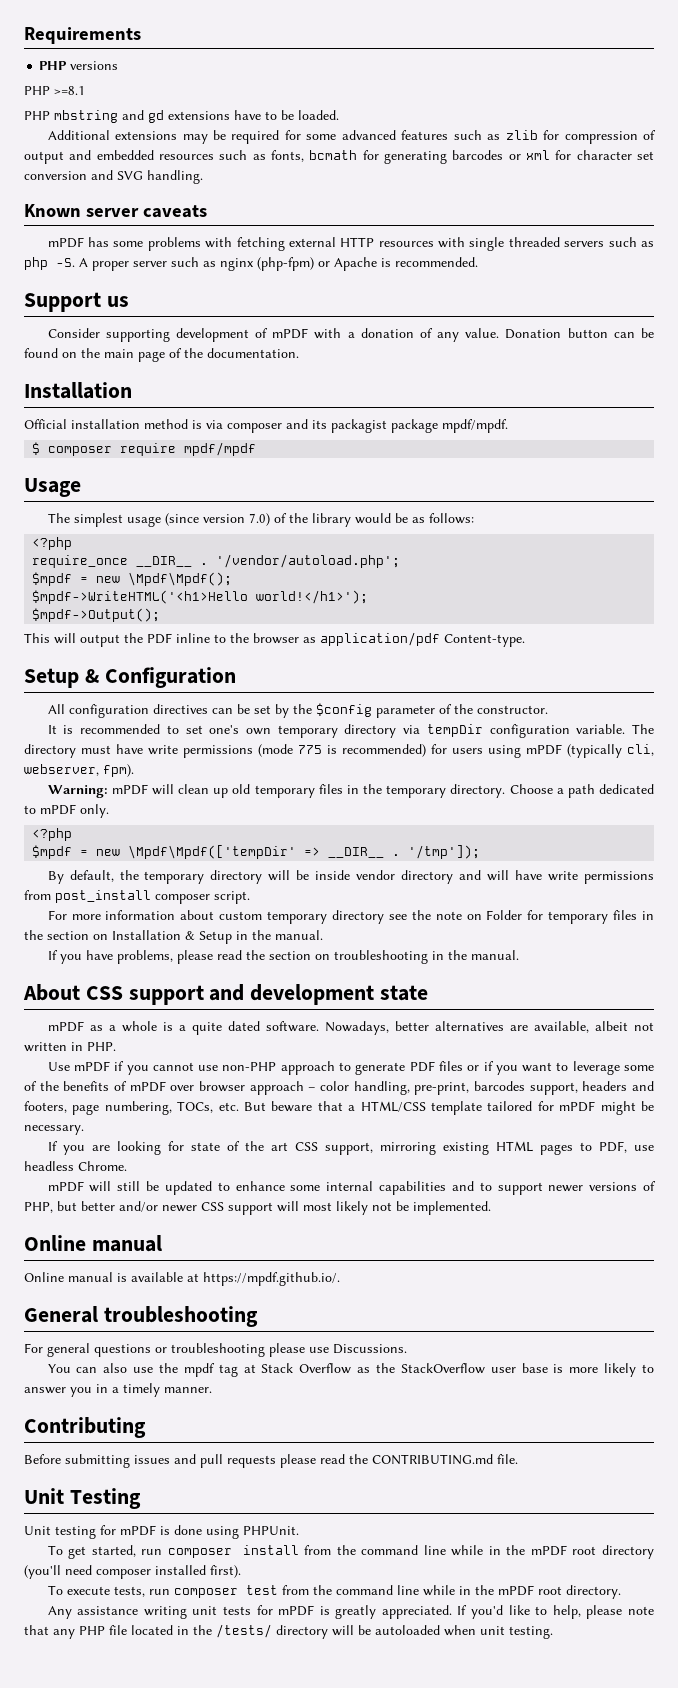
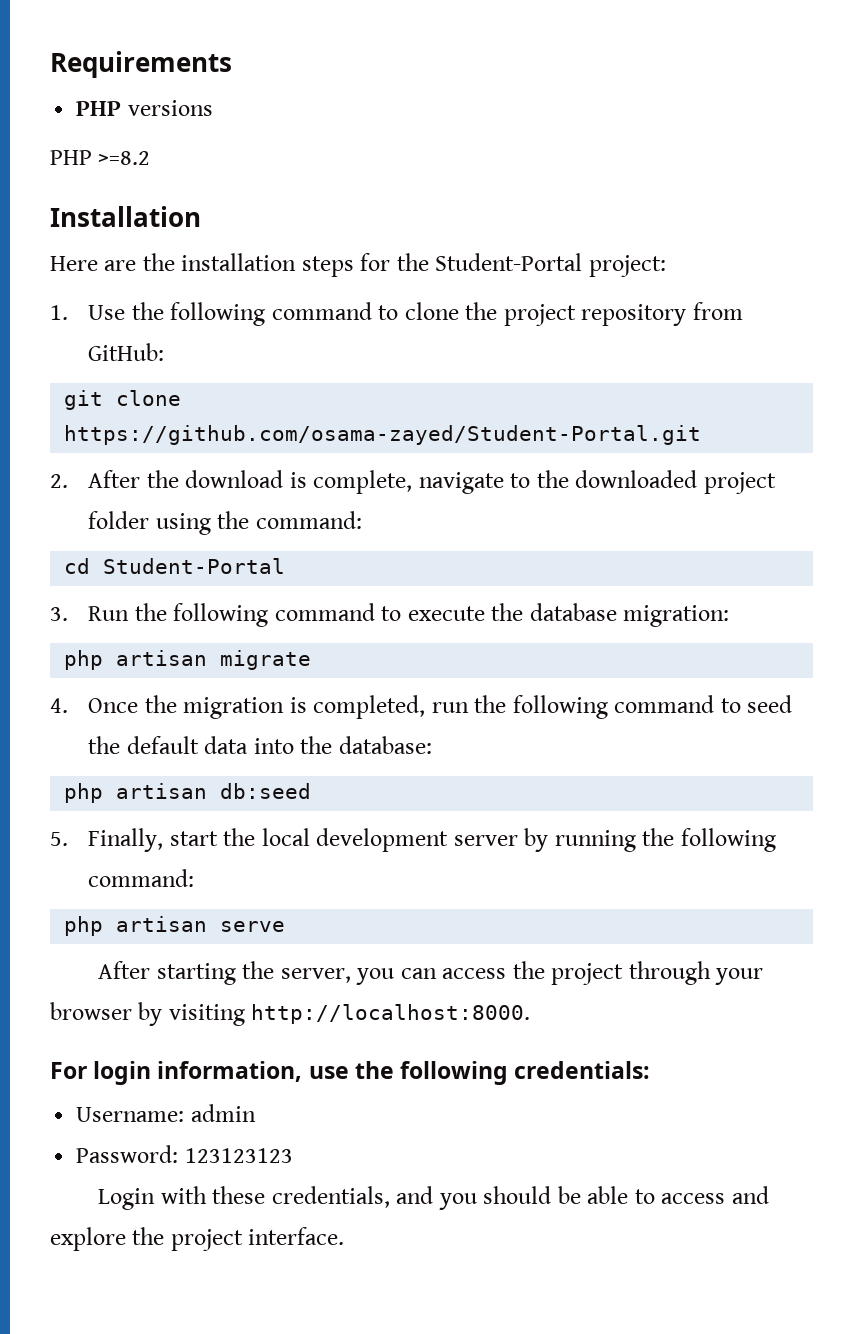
- PHP >=8.1
- PHP mbstring and gd extensions have to be loaded.
- Additional extensions may be required for some advanced features such as zlib for compression of output and embedded resources such as fonts, bcmath for generating barcodes or xml for character set conversion and SVG handling.
- Known server caveats
- mPDF has some problems with fetching external HTTP resources with single threaded servers such as php -S. A proper server such as nginx (php-fpm) or Apache is recommended.
- Support us
- Consider supporting development of mPDF with a donation of any value. Donation button can be found on the main page of the documentation.
+ PHP >=8.2
  Installation
- Official installation method is via composer and its packagist package mpdf/mpdf.
- $ composer require mpdf/mpdf
- Usage
- The simplest usage (since version 7.0) of the library would be as follows:
- <?php
- require_once __DIR__ . '/vendor/autoload.php';
- $mpdf = new \Mpdf\Mpdf();
- $mpdf->WriteHTML('<h1>Hello world!</h1>');
- $mpdf->Output();
- This will output the PDF inline to the browser as application/pdf Content-type.
- Setup & Configuration
- All configuration directives can be set by the $config parameter of the constructor.
- It is recommended to set one's own temporary directory via tempDir configuration variable. The directory must have write permissions (mode 775 is recommended) for users using mPDF (typically cli, webserver, fpm).
- Warning: mPDF will clean up old temporary files in the temporary directory. Choose a path dedicated to mPDF only.
- <?php
- $mpdf = new \Mpdf\Mpdf(['tempDir' => __DIR__ . '/tmp']);
- By default, the temporary directory will be inside vendor directory and will have write permissions from post_install composer script.
- For more information about custom temporary directory see the note on Folder for temporary files in the section on Installation & Setup in the manual.
- If you have problems, please read the section on troubleshooting in the manual.
- About CSS support and development state
- mPDF as a whole is a quite dated software. Nowadays, better alternatives are available, albeit not written in PHP.
- Use mPDF if you cannot use non-PHP approach to generate PDF files or if you want to leverage some of the benefits of mPDF over browser approach – color handling, pre-print, barcodes support, headers and footers, page numbering, TOCs, etc. But beware that a HTML/CSS template tailored for mPDF might be necessary.
- If you are looking for state of the art CSS support, mirroring existing HTML pages to PDF, use headless Chrome.
- mPDF will still be updated to enhance some internal capabilities and to support newer versions of PHP, but better and/or newer CSS support will most likely not be implemented.
- Online manual
- Online manual is available at https://mpdf.github.io/.
- General troubleshooting
- For general questions or troubleshooting please use Discussions.
- You can also use the mpdf tag at Stack Overflow as the StackOverflow user base is more likely to answer you in a timely manner.
- Contributing
- Before submitting issues and pull requests please read the CONTRIBUTING.md file.
- Unit Testing
- Unit testing for mPDF is done using PHPUnit.
- To get started, run composer install from the command line while in the mPDF root directory (you'll need composer installed first).
- To execute tests, run composer test from the command line while in the mPDF root directory.
- Any assistance writing unit tests for mPDF is greatly appreciated. If you'd like to help, please note that any PHP file located in the /tests/ directory will be autoloaded when unit testing.
+ Here are the installation steps for the Student-Portal project:
+ 1. Use the following command to clone the project repository from GitHub:
+ git clone https://github.com/osama-zayed/Student-Portal.git
+ 2. After the download is complete, navigate to the downloaded project folder using the command:
+ cd Student-Portal
+ 3. Run the following command to execute the database migration:
+ php artisan migrate
+ 4. Once the migration is completed, run the following command to seed the default data into the database:
+ php artisan db:seed
+ 5. Finally, start the local development server by running the following command:
+ php artisan serve
+ After starting the server, you can access the project through your browser by visiting http://localhost:8000.
+ For login information, use the following credentials:
+ Username: admin
+ Password: 123123123
+ Login with these credentials, and you should be able to access and explore the project interface.

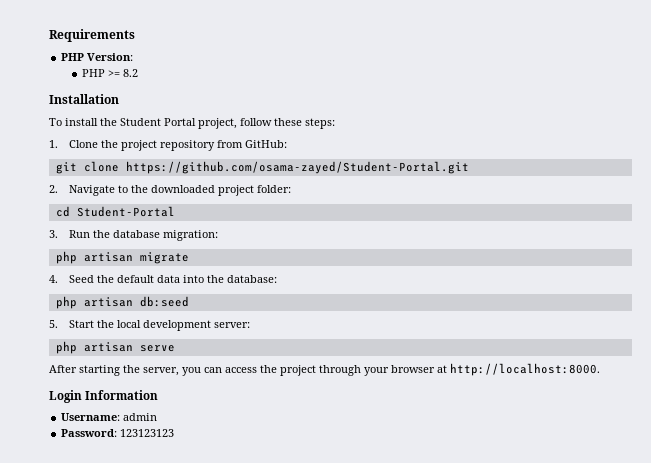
- PHP versions
- PHP >=8.2
+ PHP Version:
+ PHP >= 8.2
- Here are the installation steps for the Student-Portal project:
- 1. Use the following command to clone the project repository from GitHub:
+ To install the Student Portal project, follow these steps:
+ 1. Clone the project repository from GitHub:
- 2. After the download is complete, navigate to the downloaded project folder using the command:
+ 2. Navigate to the downloaded project folder:
- 3. Run the following command to execute the database migration:
+ 3. Run the database migration:
- 4. Once the migration is completed, run the following command to seed the default data into the database:
+ 4. Seed the default data into the database:
- 5. Finally, start the local development server by running the following command:
+ 5. Start the local development server:
- After starting the server, you can access the project through your browser by visiting http://localhost:8000.
+ After starting the server, you can access the project through your browser at http://localhost:8000.
- For login information, use the following credentials:
+ Login Information
  Username: admin
  Password: 123123123
- Login with these credentials, and you should be able to access and explore the project interface.

